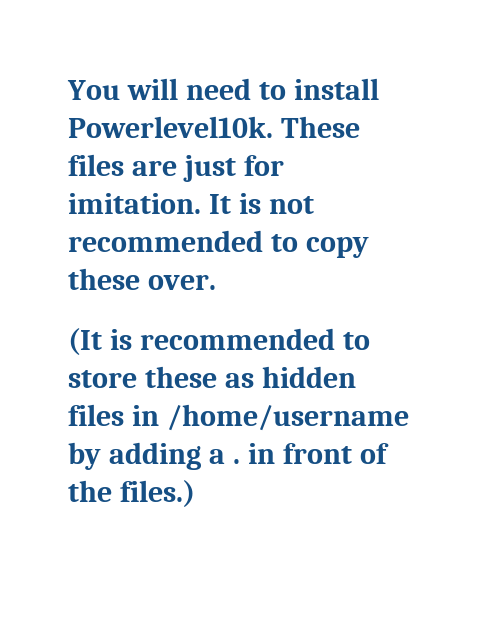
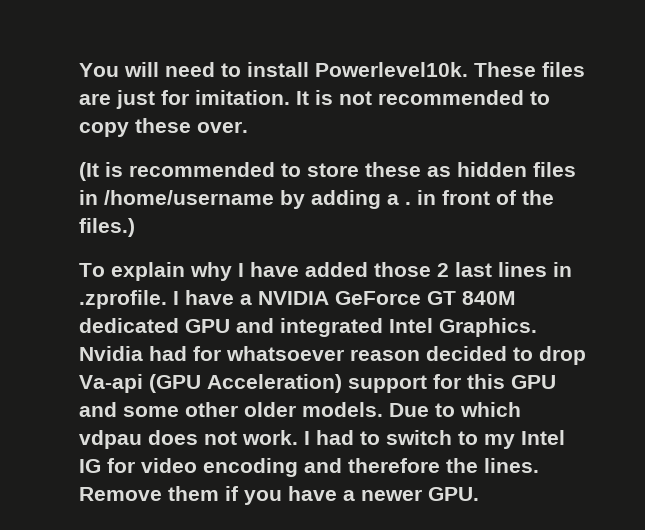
+ To explain why I have added those 2 last lines in .zprofile. I have a NVIDIA GeForce GT 840M dedicated GPU and integrated Intel Graphics. Nvidia had for whatsoever reason decided to drop Va-api (GPU Acceleration) support for this GPU and some other older models. Due to which vdpau does not work. I had to switch to my Intel IG for video encoding and therefore the lines. Remove them if you have a newer GPU.

